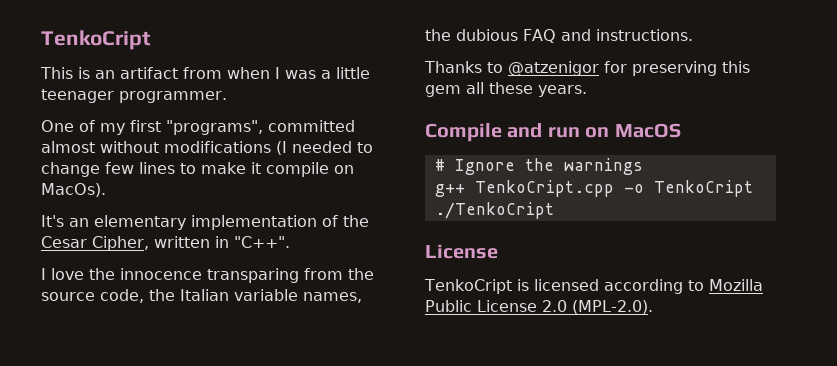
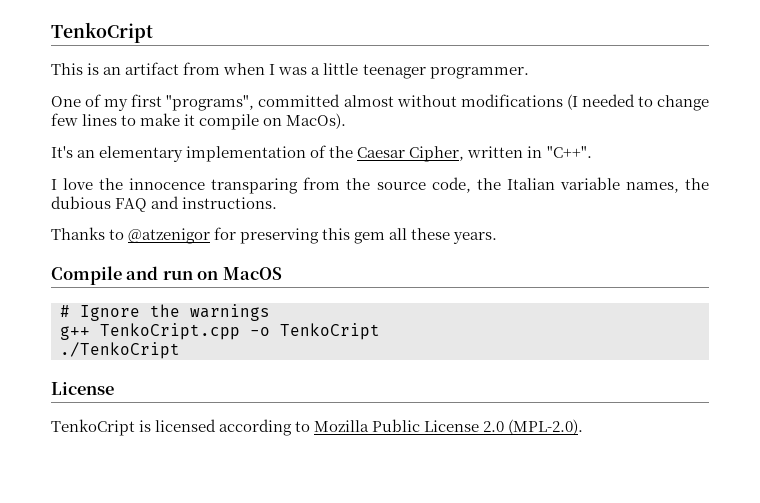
- It's an elementary implementation of the Cesar Cipher, written in "C++".
+ It's an elementary implementation of the Caesar Cipher, written in "C++".

